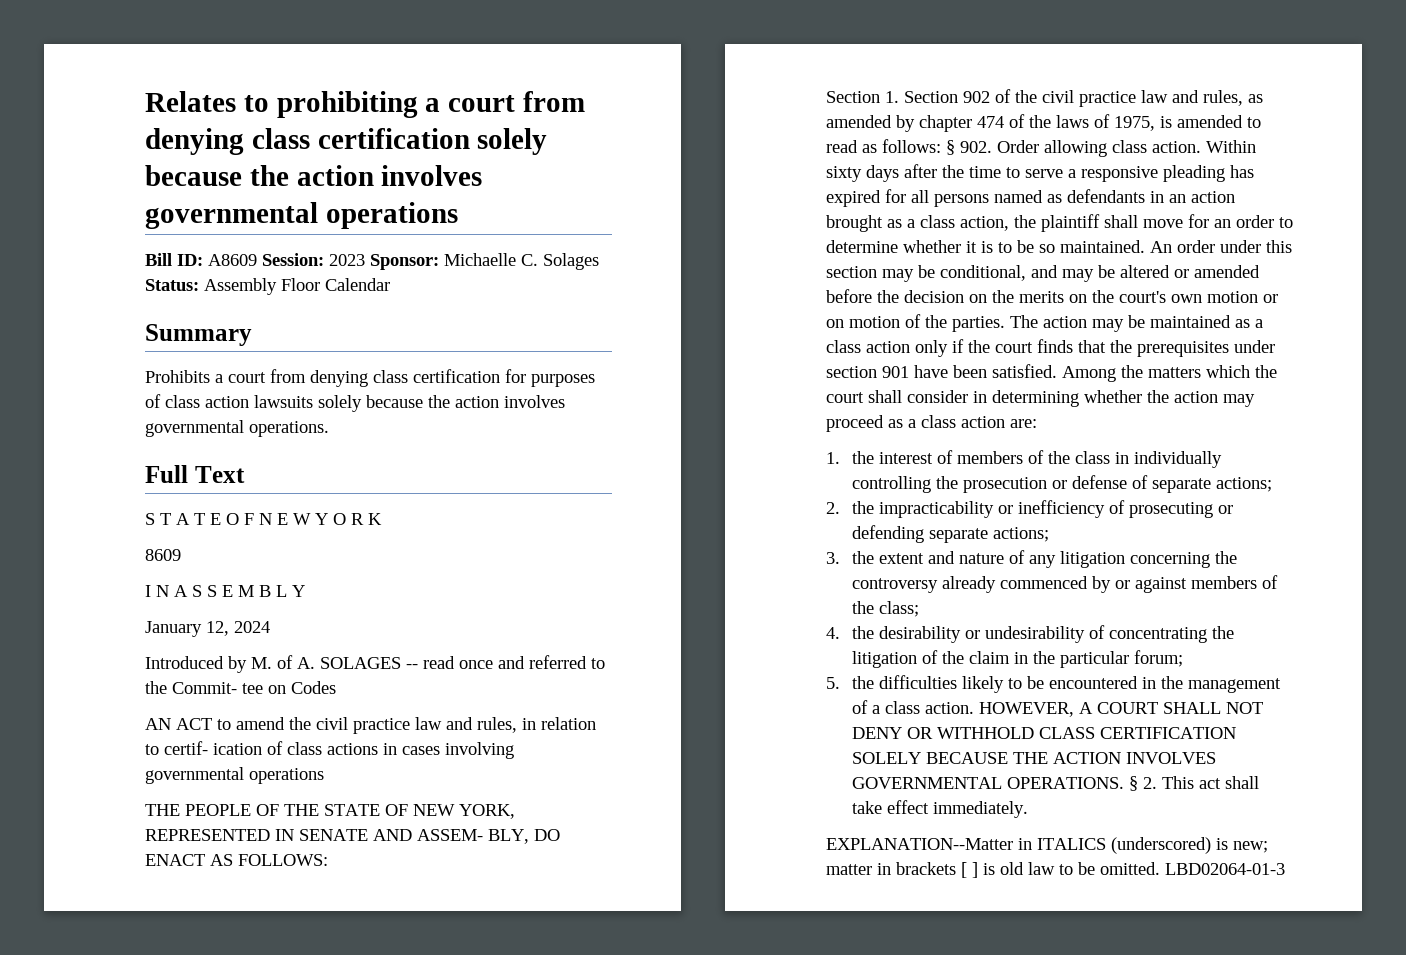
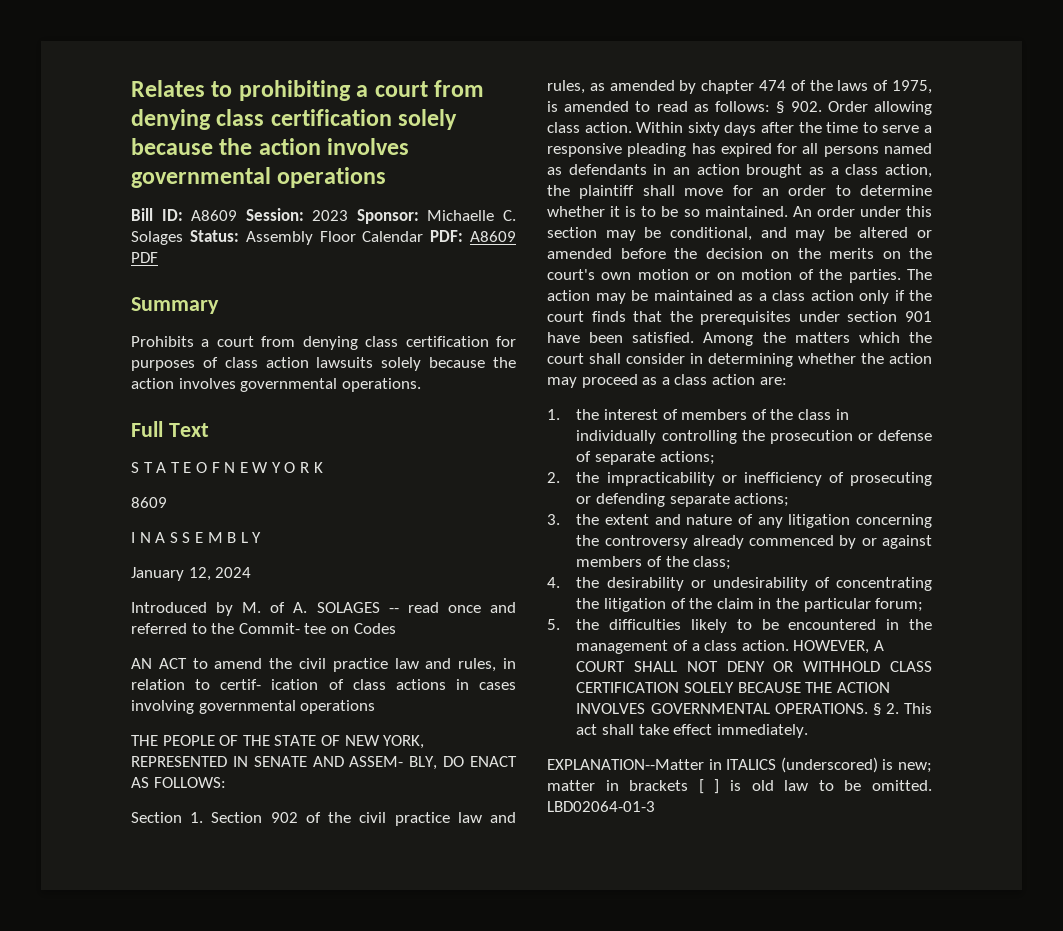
- Bill ID: A8609 Session: 2023 Sponsor: Michaelle C. Solages Status: Assembly Floor Calendar
+ Bill ID: A8609 Session: 2023 Sponsor: Michaelle C. Solages Status: Assembly Floor Calendar PDF: A8609 PDF

